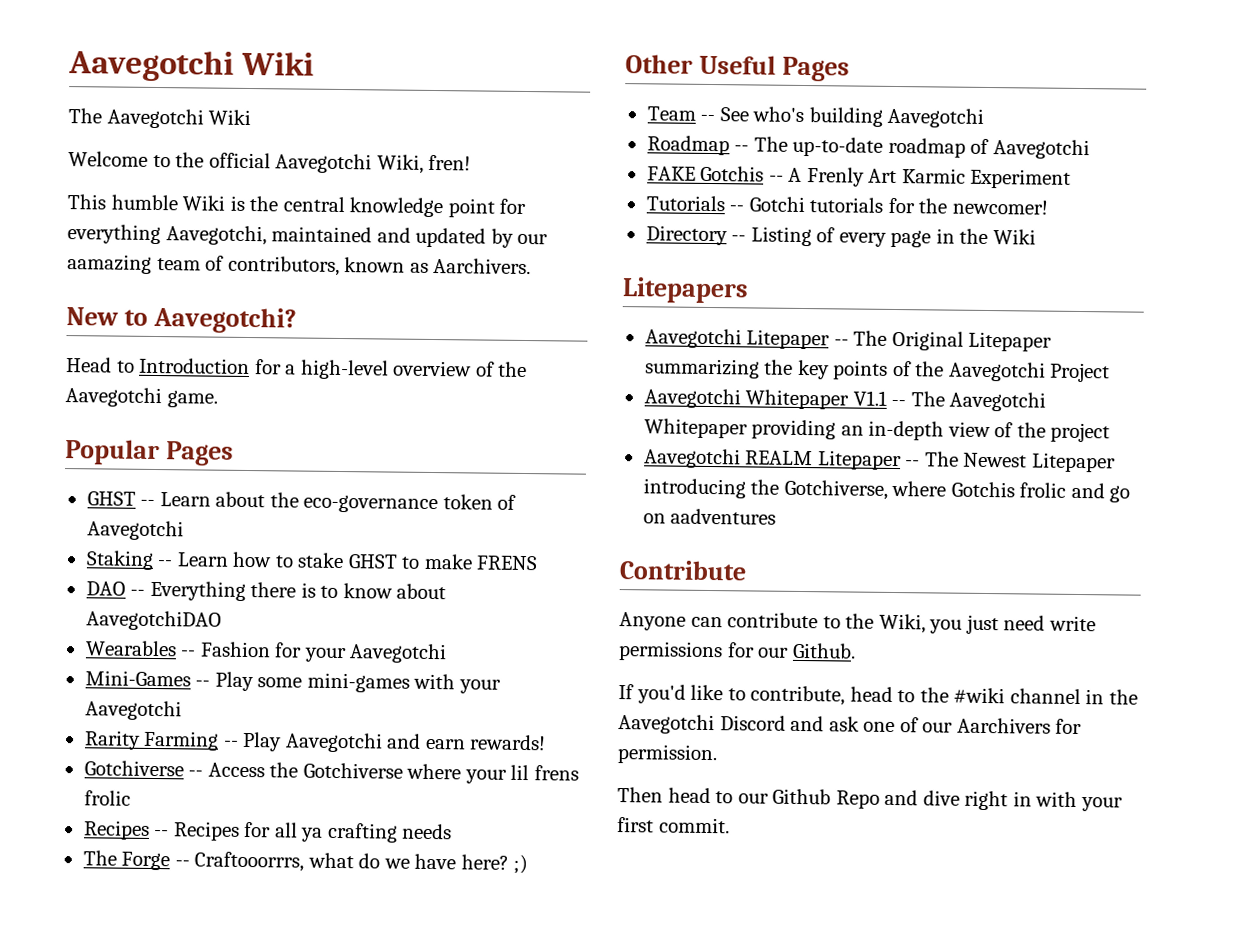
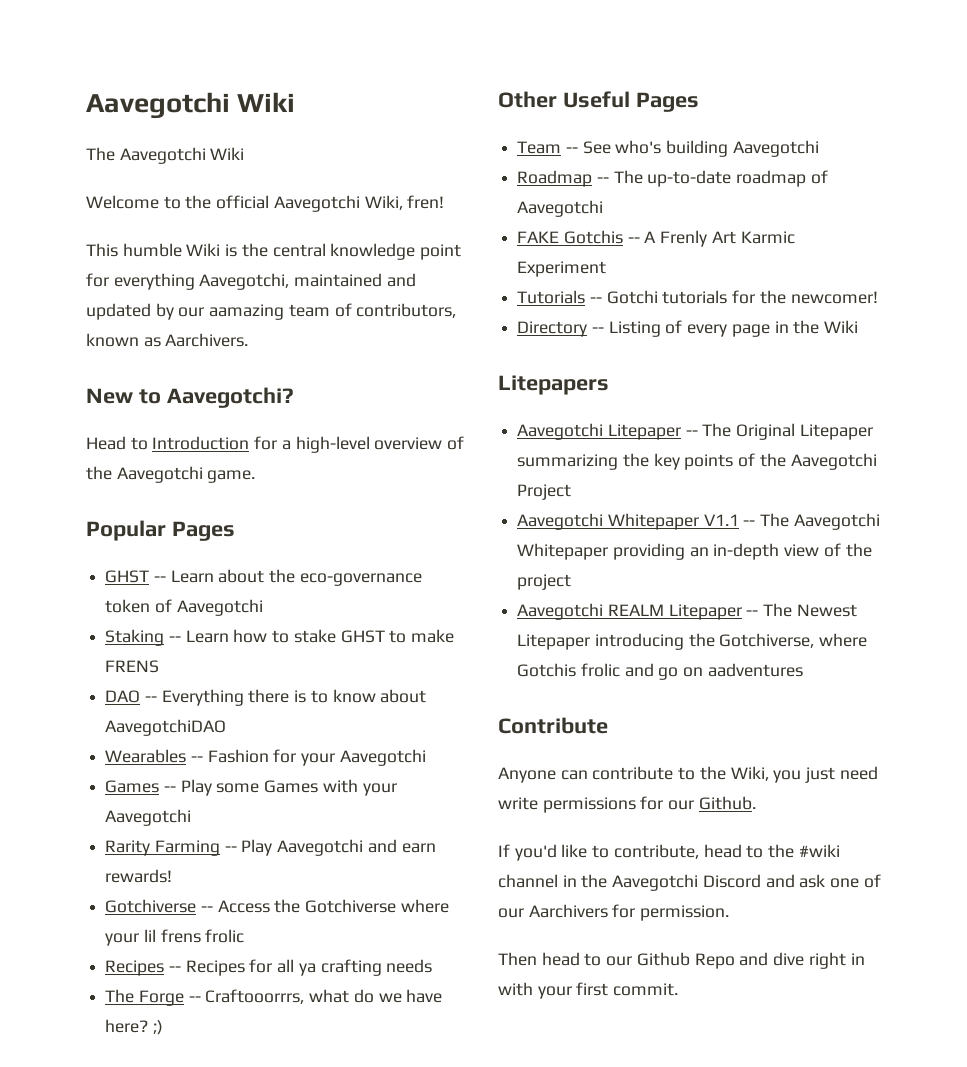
- Mini-Games -- Play some mini-games with your Aavegotchi
+ Games -- Play some Games with your Aavegotchi

